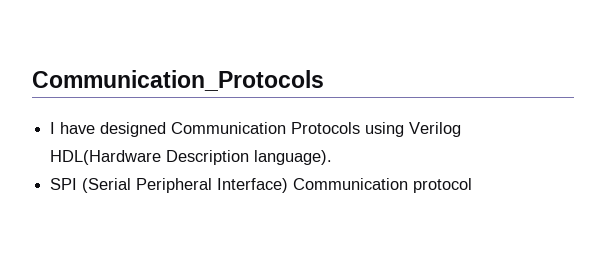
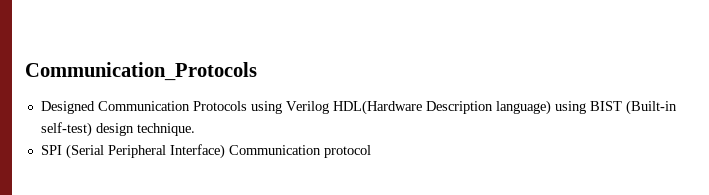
- I have designed Communication Protocols using Verilog HDL(Hardware Description language).
+ Designed Communication Protocols using Verilog HDL(Hardware Description language) using BIST (Built-in self-test) design technique.

